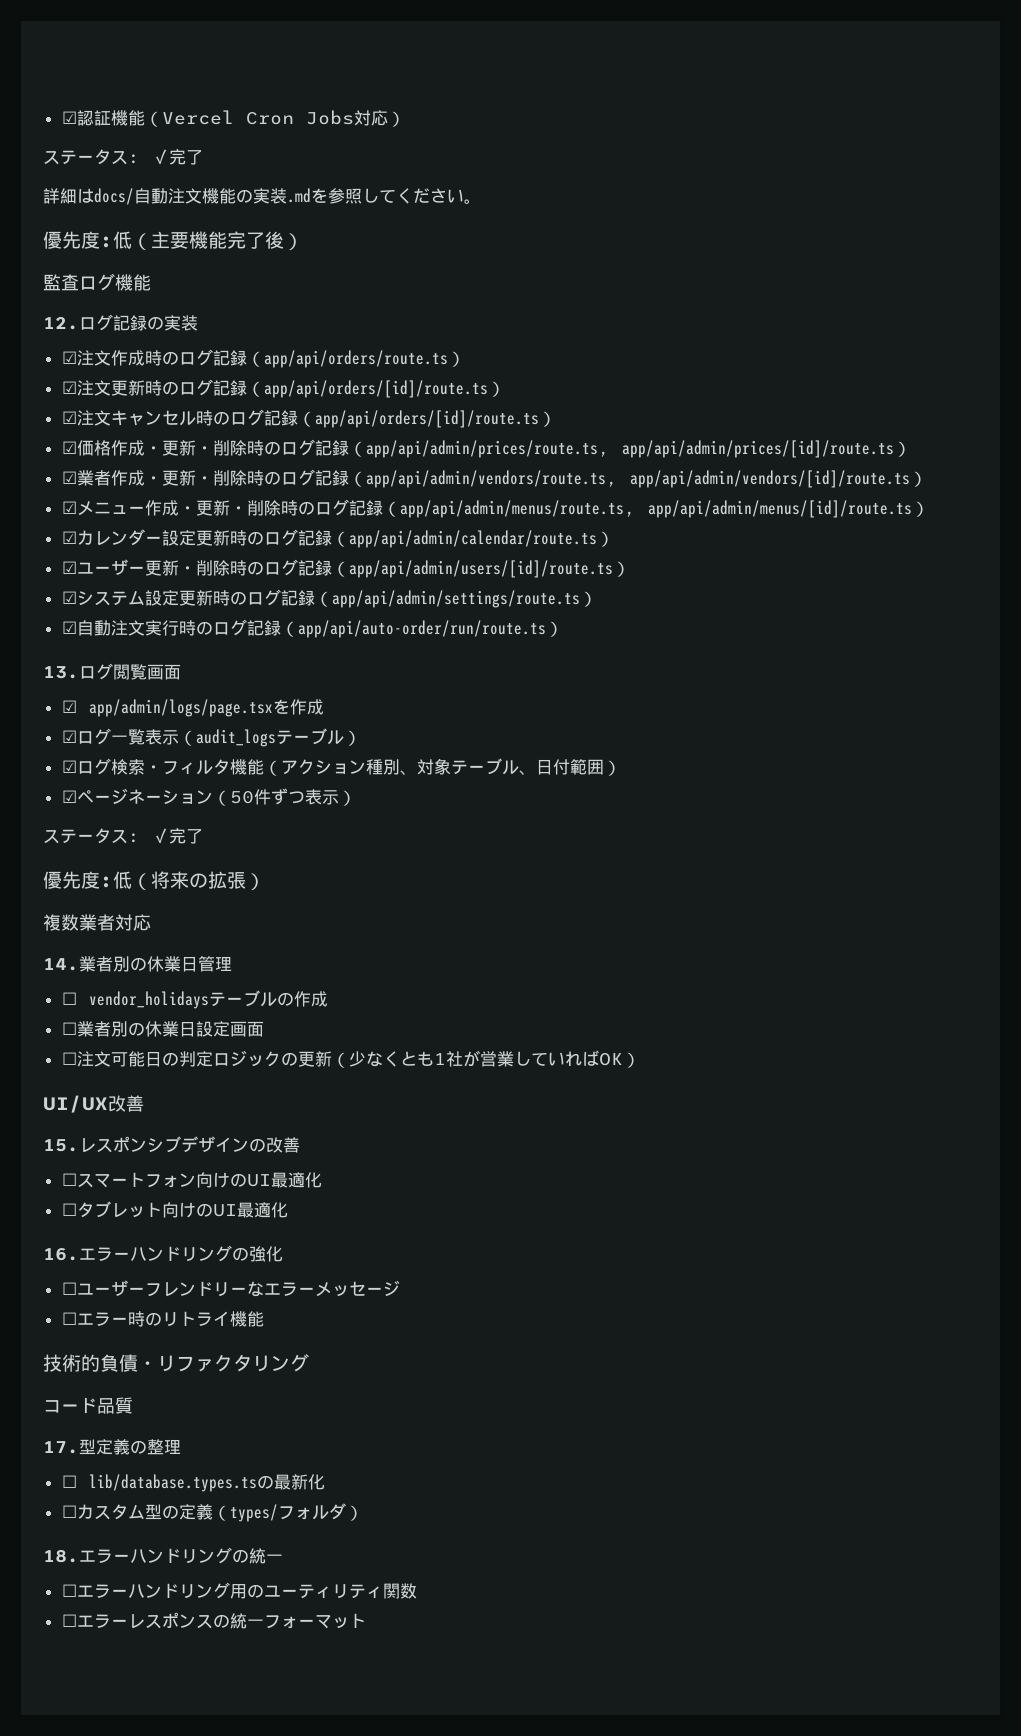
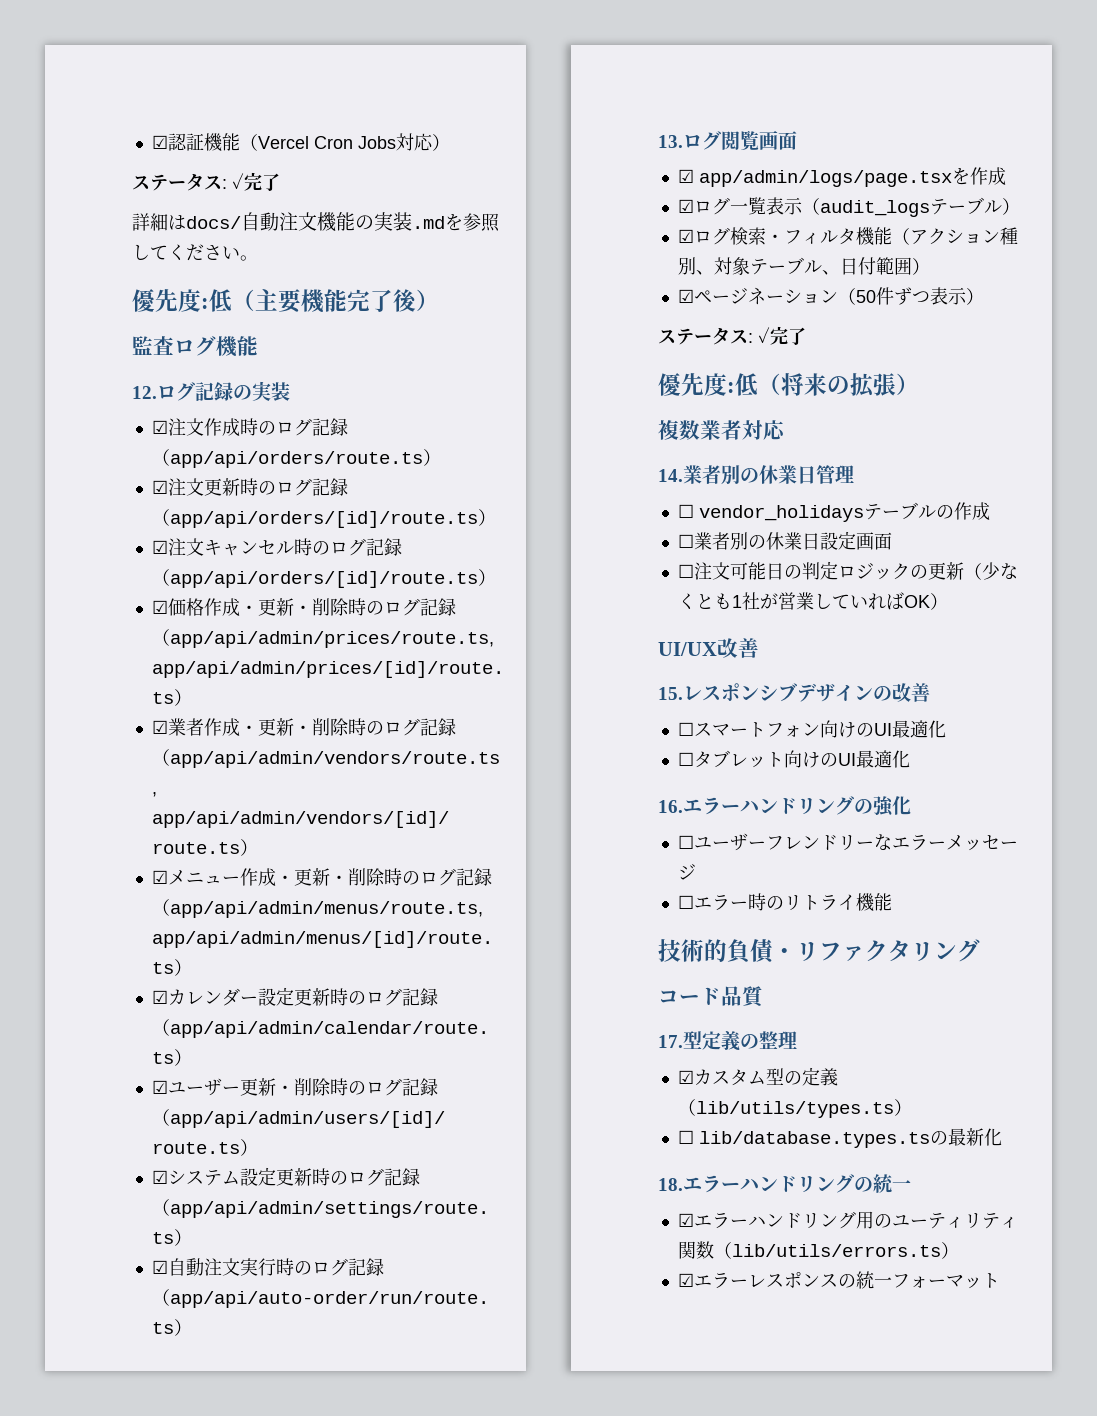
+ ☑カスタム型の定義（lib/utils/types.ts）
  ☐ lib/database.types.tsの最新化
- ☐カスタム型の定義（types/フォルダ）
- ☐エラーハンドリング用のユーティリティ関数
- ☐エラーレスポンスの統一フォーマット
+ ☑エラーハンドリング用のユーティリティ関数（lib/utils/errors.ts）
+ ☑エラーレスポンスの統一フォーマット

